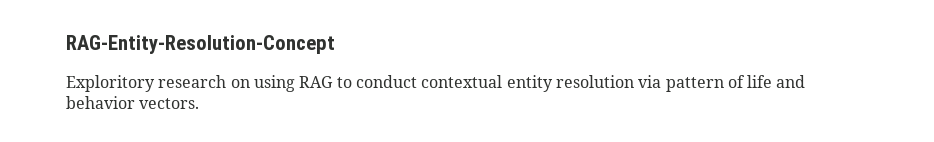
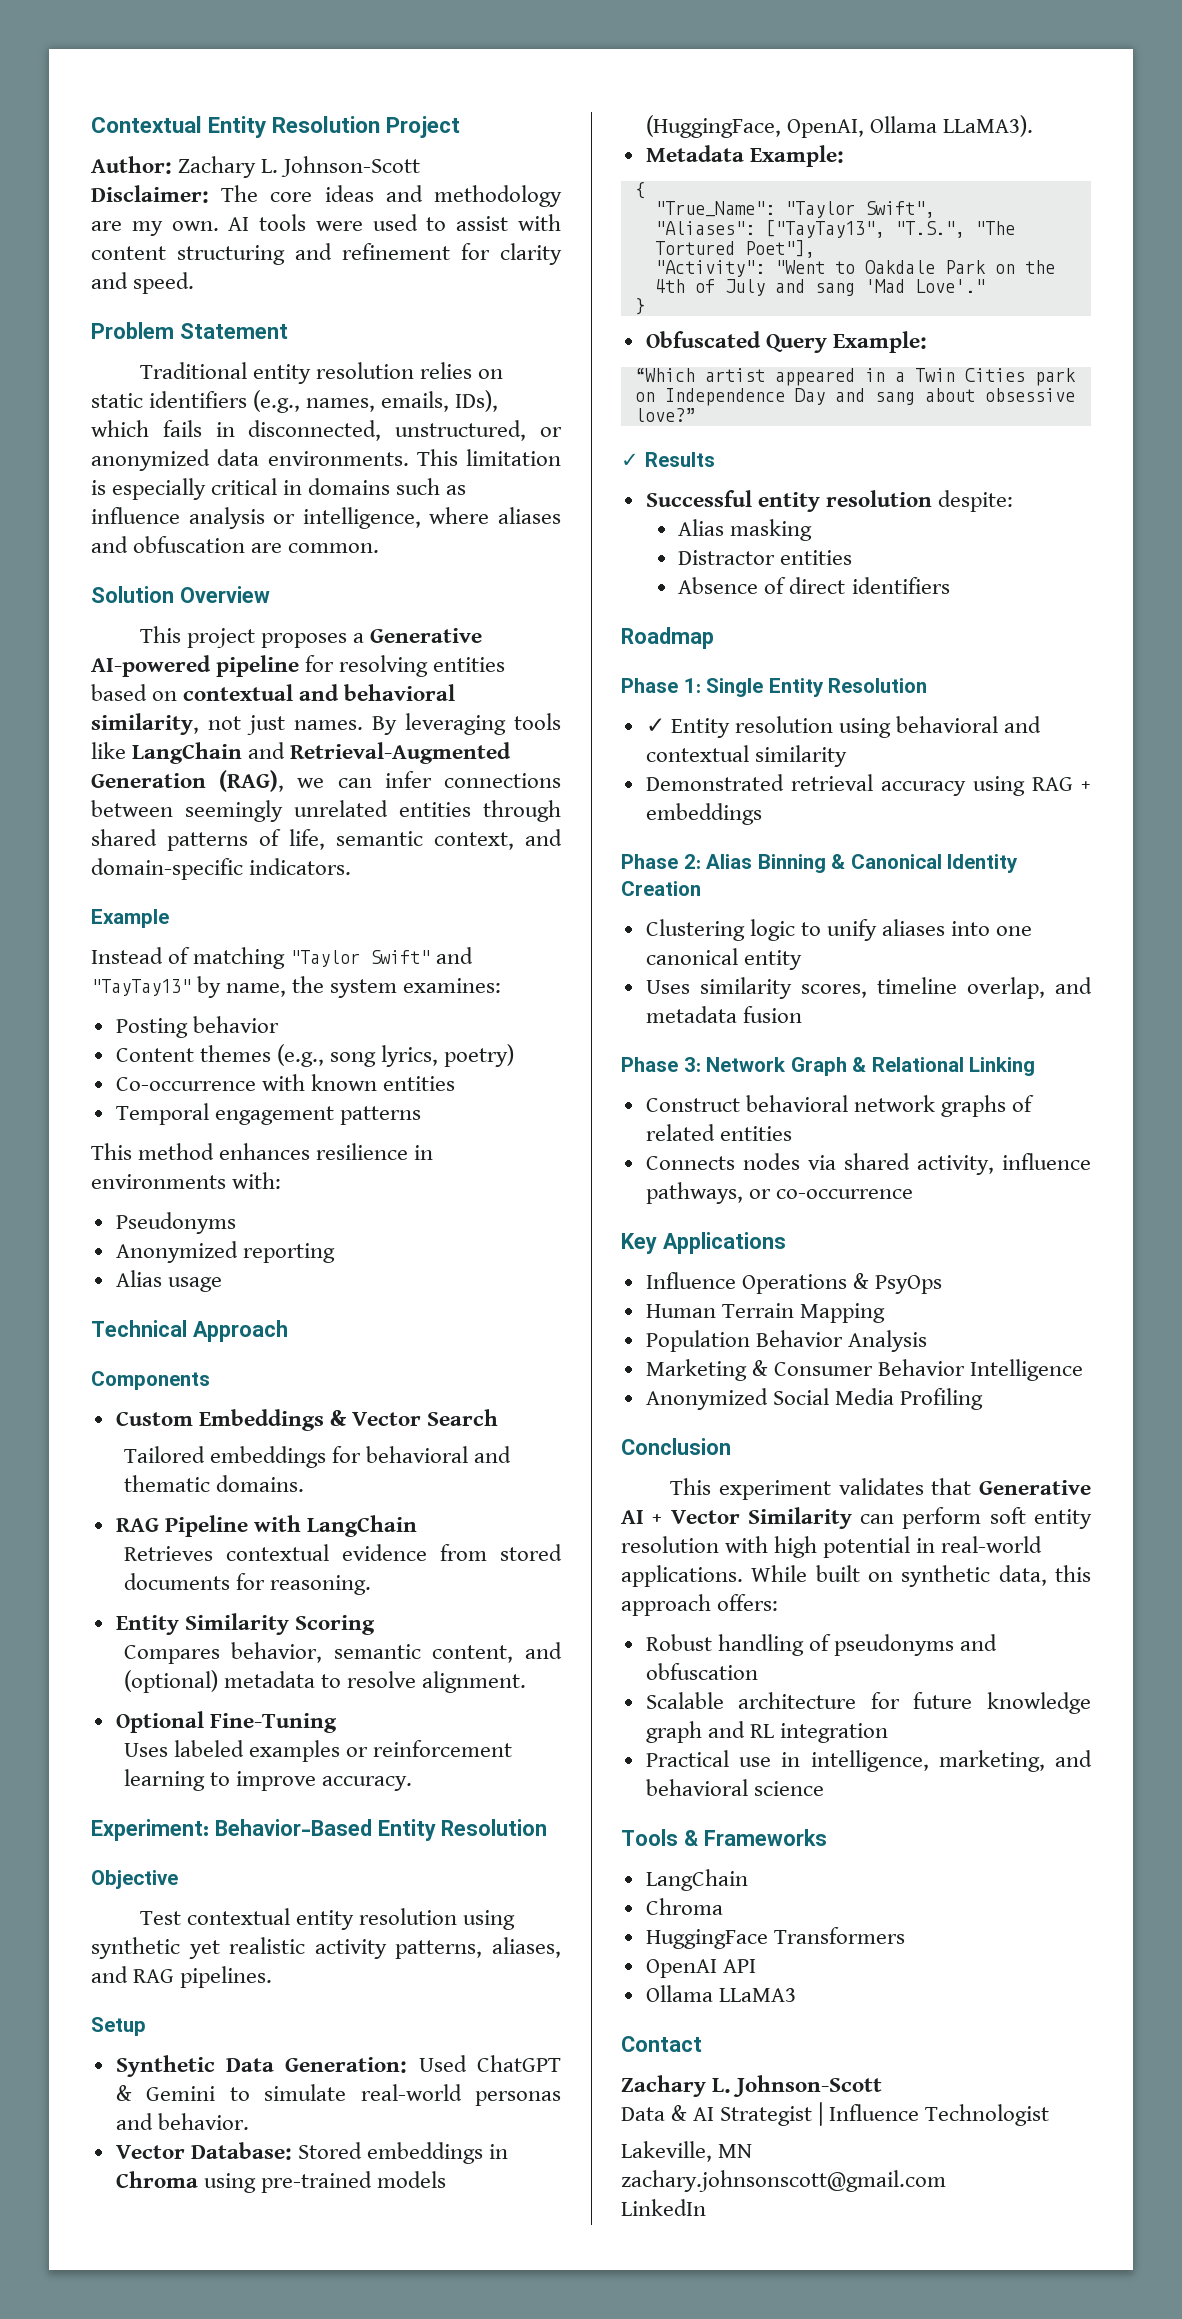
- RAG-Entity-Resolution-Concept
- Exploritory research on using RAG to conduct contextual entity resolution via pattern of life and behavior vectors.
+ Contextual Entity Resolution Project
+ Author: Zachary L. Johnson-Scott
+ Disclaimer: The core ideas and methodology are my own. AI tools were used to assist with content structuring and refinement for clarity and speed.
+ Problem Statement
+ Traditional entity resolution relies on static identifiers (e.g., names, emails, IDs), which fails in disconnected, unstructured, or anonymized data environments. This limitation is especially critical in domains such as influence analysis or intelligence, where aliases and obfuscation are common.
+ Solution Overview
+ This project proposes a Generative AI-powered pipeline for resolving entities based on contextual and behavioral similarity, not just names. By leveraging tools like LangChain and Retrieval-Augmented Generation (RAG), we can infer connections between seemingly unrelated entities through shared patterns of life, semantic context, and domain-specific indicators.
+ Example
+ Instead of matching "Taylor Swift" and "TayTay13" by name, the system examines:
+ Posting behavior
+ Content themes (e.g., song lyrics, poetry)
+ Co-occurrence with known entities
+ Temporal engagement patterns
+ This method enhances resilience in environments with:
+ Pseudonyms
+ Anonymized reporting
+ Alias usage
+ Technical Approach
+ Components
+ Custom Embeddings & Vector Search
+ Tailored embeddings for behavioral and thematic domains.
+ RAG Pipeline with LangChain
+ Retrieves contextual evidence from stored documents for reasoning.
+ Entity Similarity Scoring
+ Compares behavior, semantic content, and (optional) metadata to resolve alignment.
+ Optional Fine-Tuning
+ Uses labeled examples or reinforcement learning to improve accuracy.
+ Experiment: Behavior-Based Entity Resolution
+ Objective
+ Test contextual entity resolution using synthetic yet realistic activity patterns, aliases, and RAG pipelines.
+ Setup
+ Synthetic Data Generation: Used ChatGPT & Gemini to simulate real-world personas and behavior.
+ Vector Database: Stored embeddings in Chroma using pre-trained models (HuggingFace, OpenAI, Ollama LLaMA3).
+ Metadata Example:
+ {
+ "True_Name": "Taylor Swift",
+ "Aliases": ["TayTay13", "T.S.", "The Tortured Poet"],
+ "Activity": "Went to Oakdale Park on the 4th of July and sang 'Mad Love'."
+ }
+ Obfuscated Query Example:
+ “Which artist appeared in a Twin Cities park on Independence Day and sang about obsessive love?”
+ ✓ Results
+ Successful entity resolution despite:
+ Alias masking
+ Distractor entities
+ Absence of direct identifiers
+ Roadmap
+ Phase 1: Single Entity Resolution
+ ✓ Entity resolution using behavioral and contextual similarity
+ Demonstrated retrieval accuracy using RAG + embeddings
+ Phase 2: Alias Binning & Canonical Identity Creation
+ Clustering logic to unify aliases into one canonical entity
+ Uses similarity scores, timeline overlap, and metadata fusion
+ Phase 3: Network Graph & Relational Linking
+ Construct behavioral network graphs of related entities
+ Connects nodes via shared activity, influence pathways, or co-occurrence
+ Key Applications
+ Influence Operations & PsyOps
+ Human Terrain Mapping
+ Population Behavior Analysis
+ Marketing & Consumer Behavior Intelligence
+ Anonymized Social Media Profiling
+ Conclusion
+ This experiment validates that Generative AI + Vector Similarity can perform soft entity resolution with high potential in real-world applications. While built on synthetic data, this approach offers:
+ Robust handling of pseudonyms and obfuscation
+ Scalable architecture for future knowledge graph and RL integration
+ Practical use in intelligence, marketing, and behavioral science
+ Tools & Frameworks
+ LangChain
+ Chroma
+ HuggingFace Transformers
+ OpenAI API
+ Ollama LLaMA3
+ Contact
+ Zachary L. Johnson-Scott
+ Data & AI Strategist | Influence Technologist
+ Lakeville, MN
+ zachary.johnsonscott@gmail.com
+ LinkedIn

